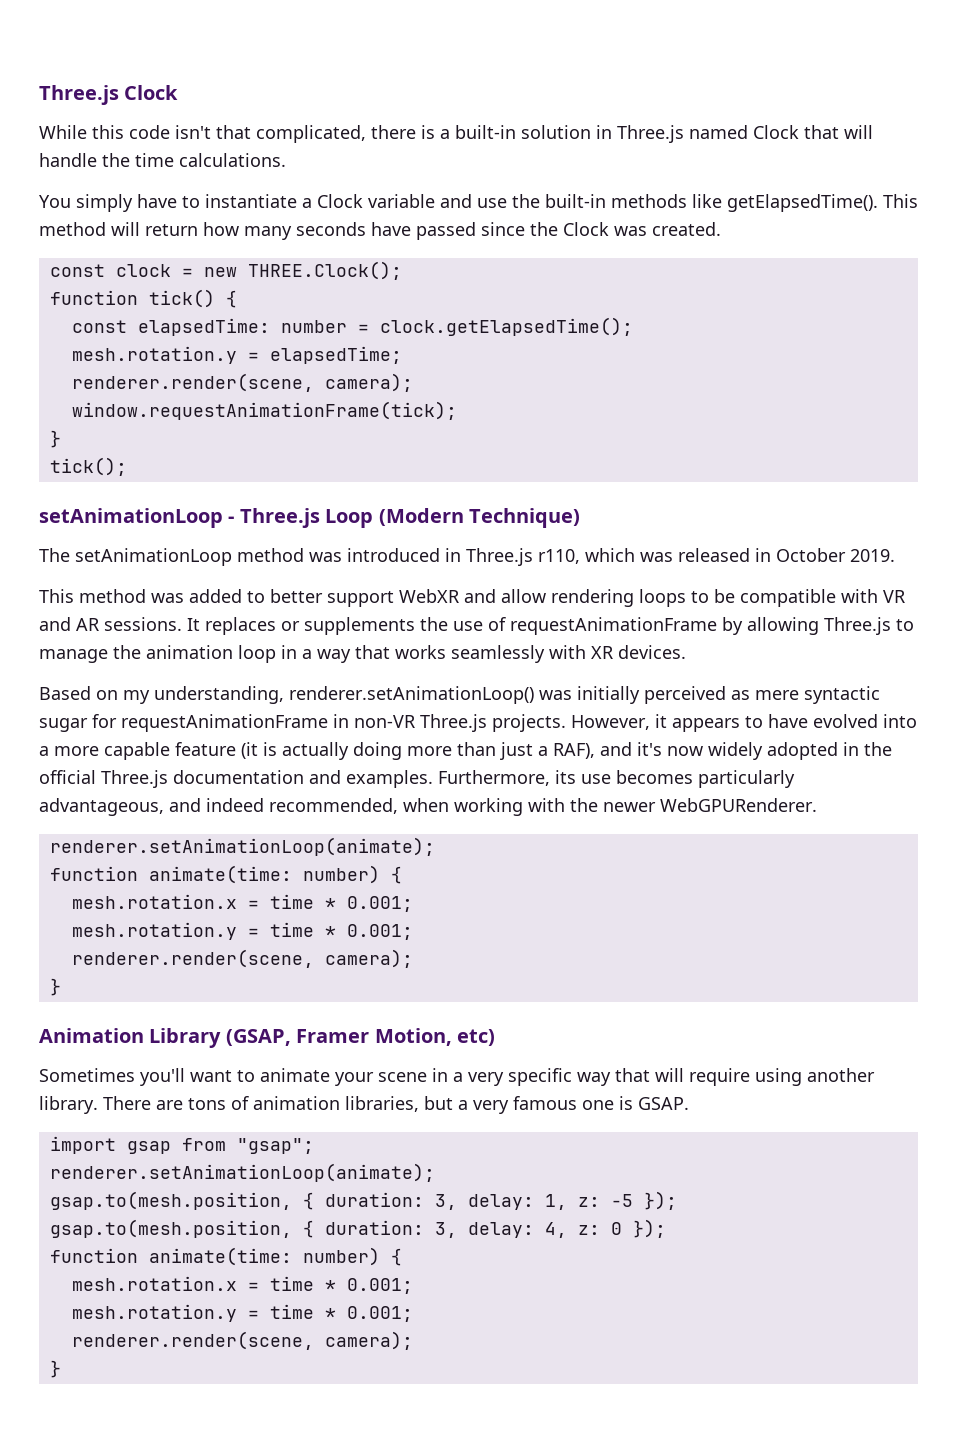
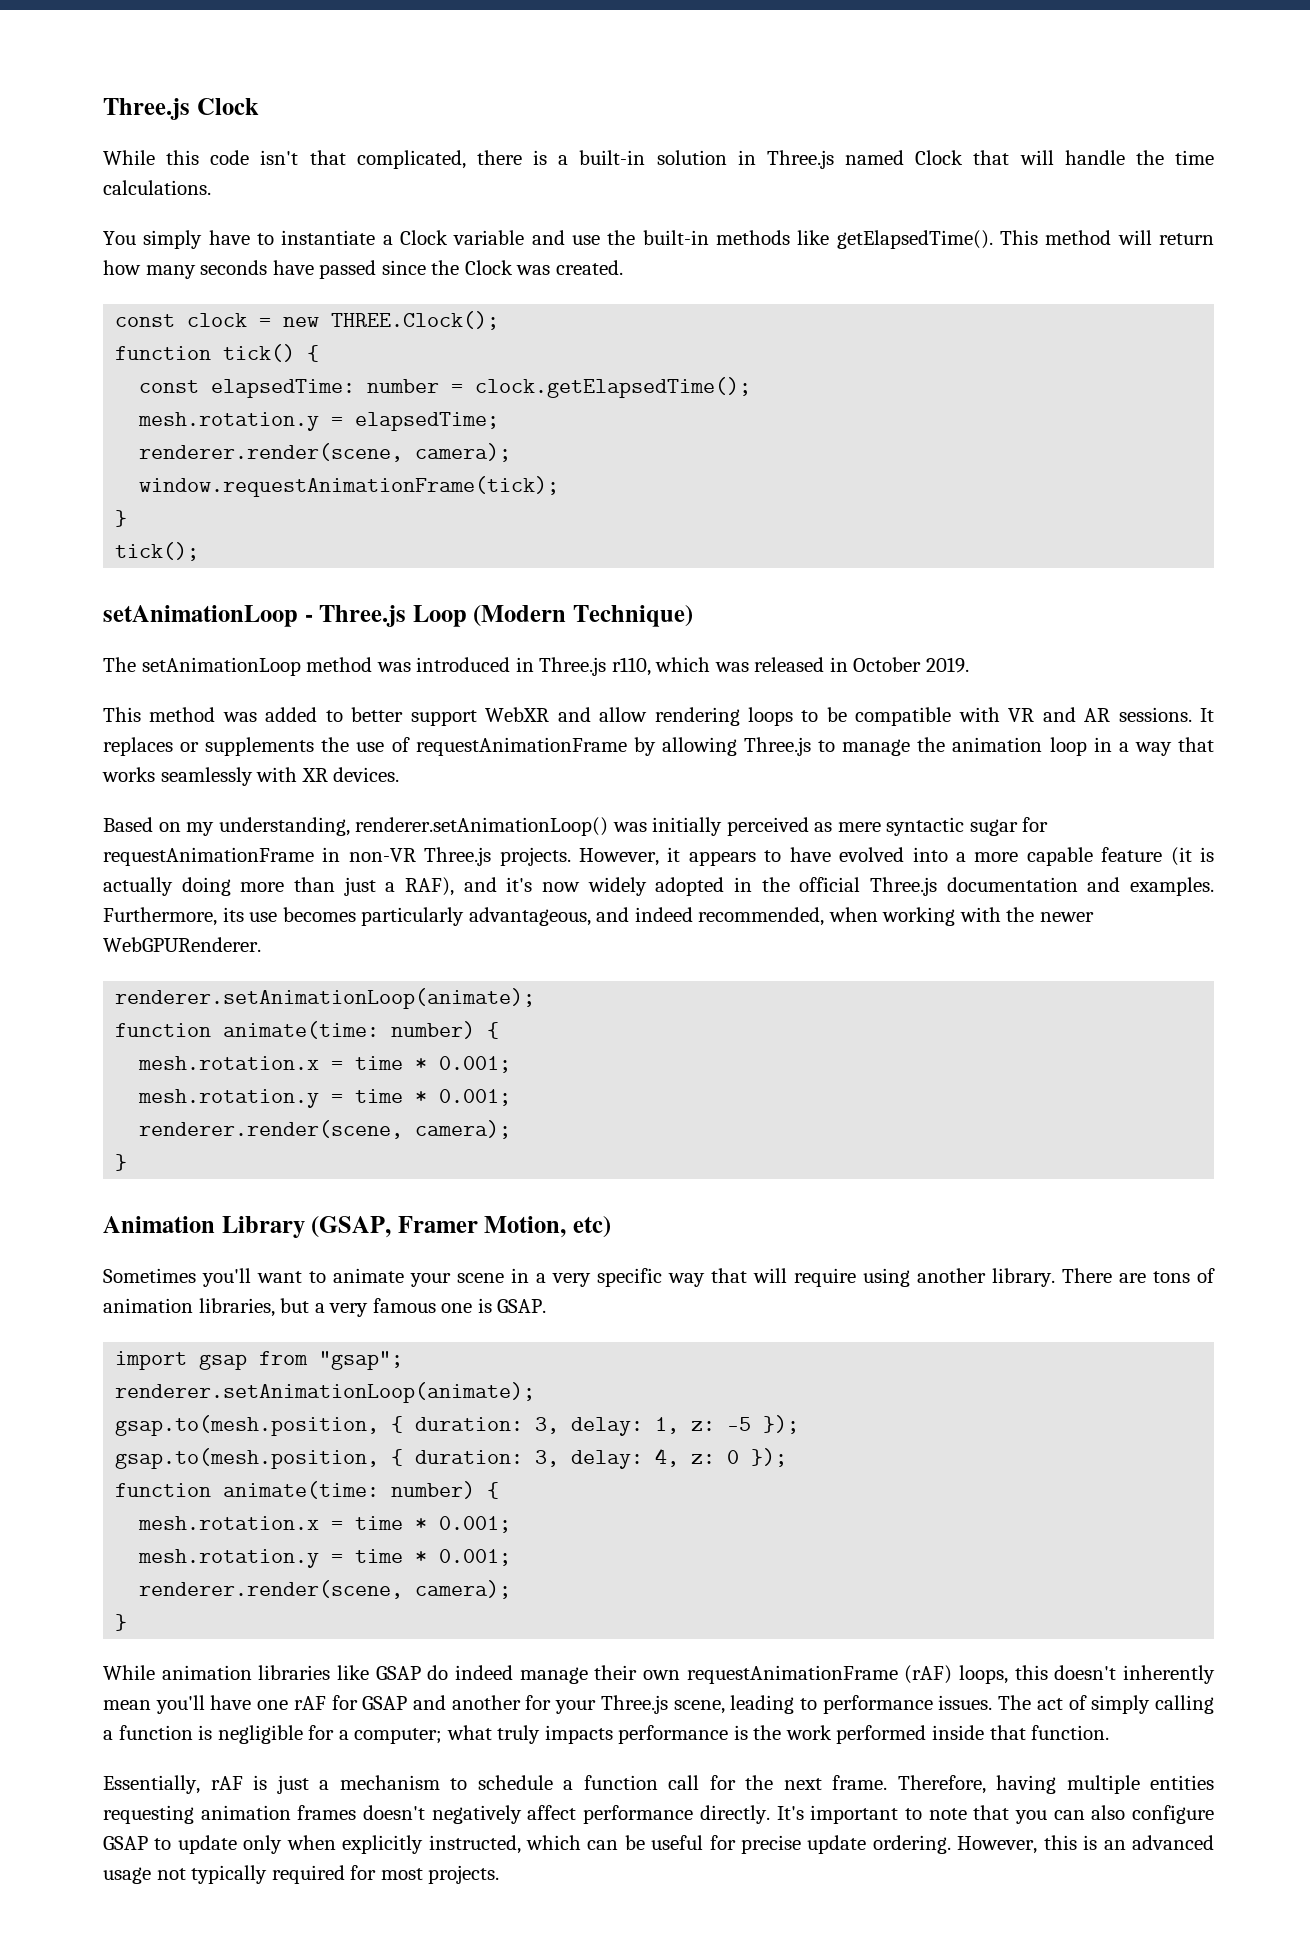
+ While animation libraries like GSAP do indeed manage their own requestAnimationFrame (rAF) loops, this doesn't inherently mean you'll have one rAF for GSAP and another for your Three.js scene, leading to performance issues. The act of simply calling a function is negligible for a computer; what truly impacts performance is the work performed inside that function.
+ Essentially, rAF is just a mechanism to schedule a function call for the next frame. Therefore, having multiple entities requesting animation frames doesn't negatively affect performance directly. It's important to note that you can also configure GSAP to update only when explicitly instructed, which can be useful for precise update ordering. However, this is an advanced usage not typically required for most projects.

